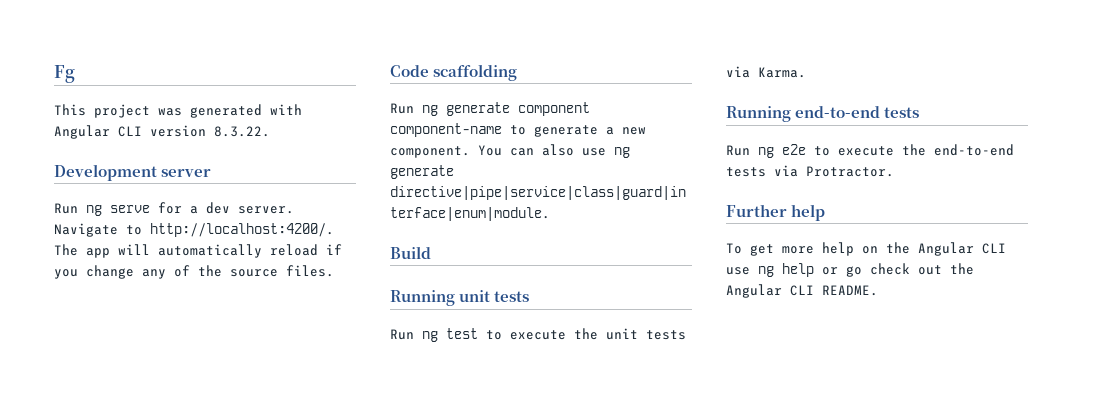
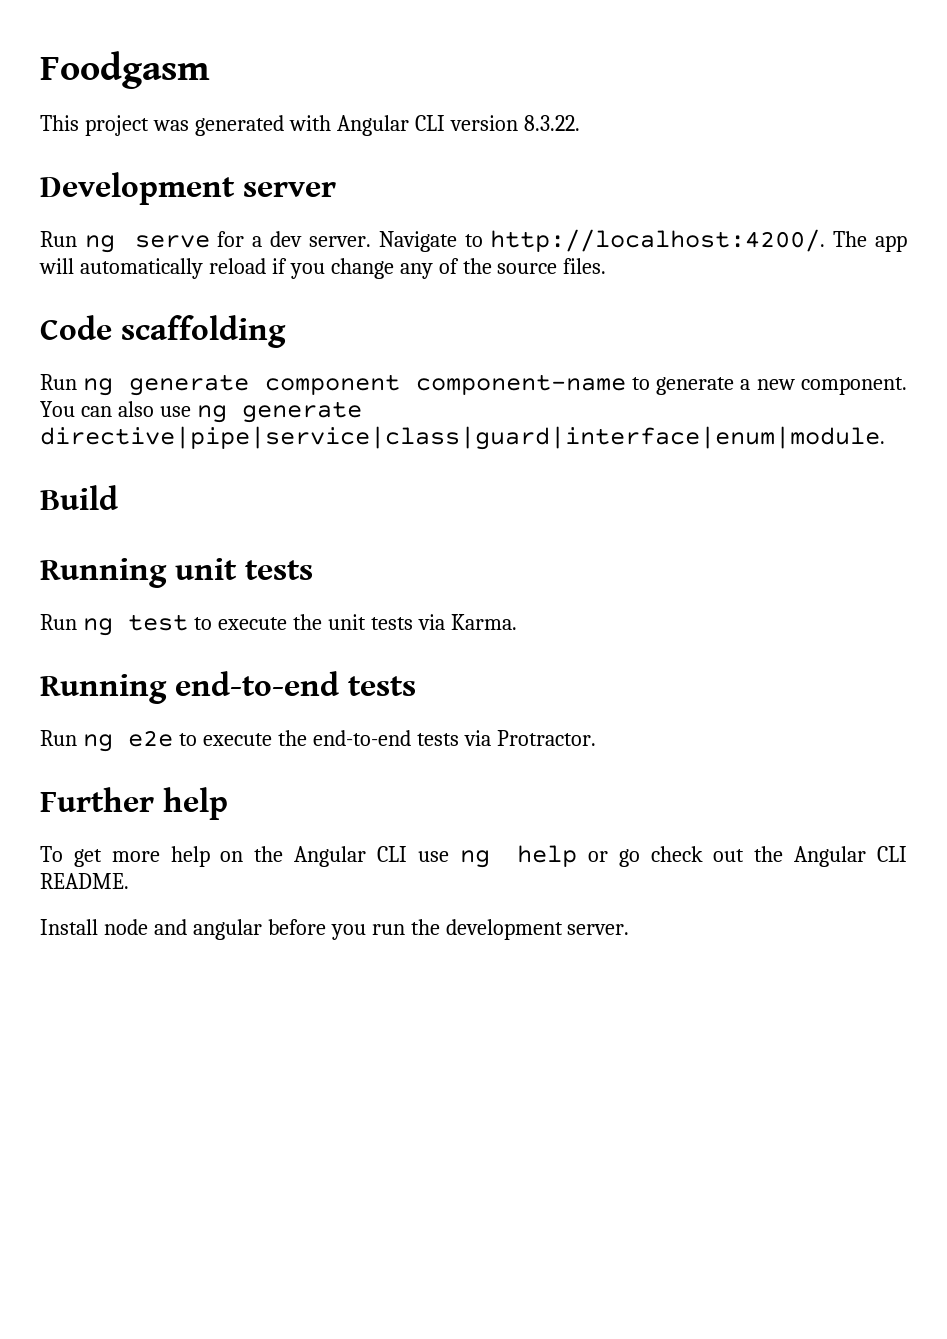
- Fg
+ Foodgasm
+ Install node and angular before you run the development server.

